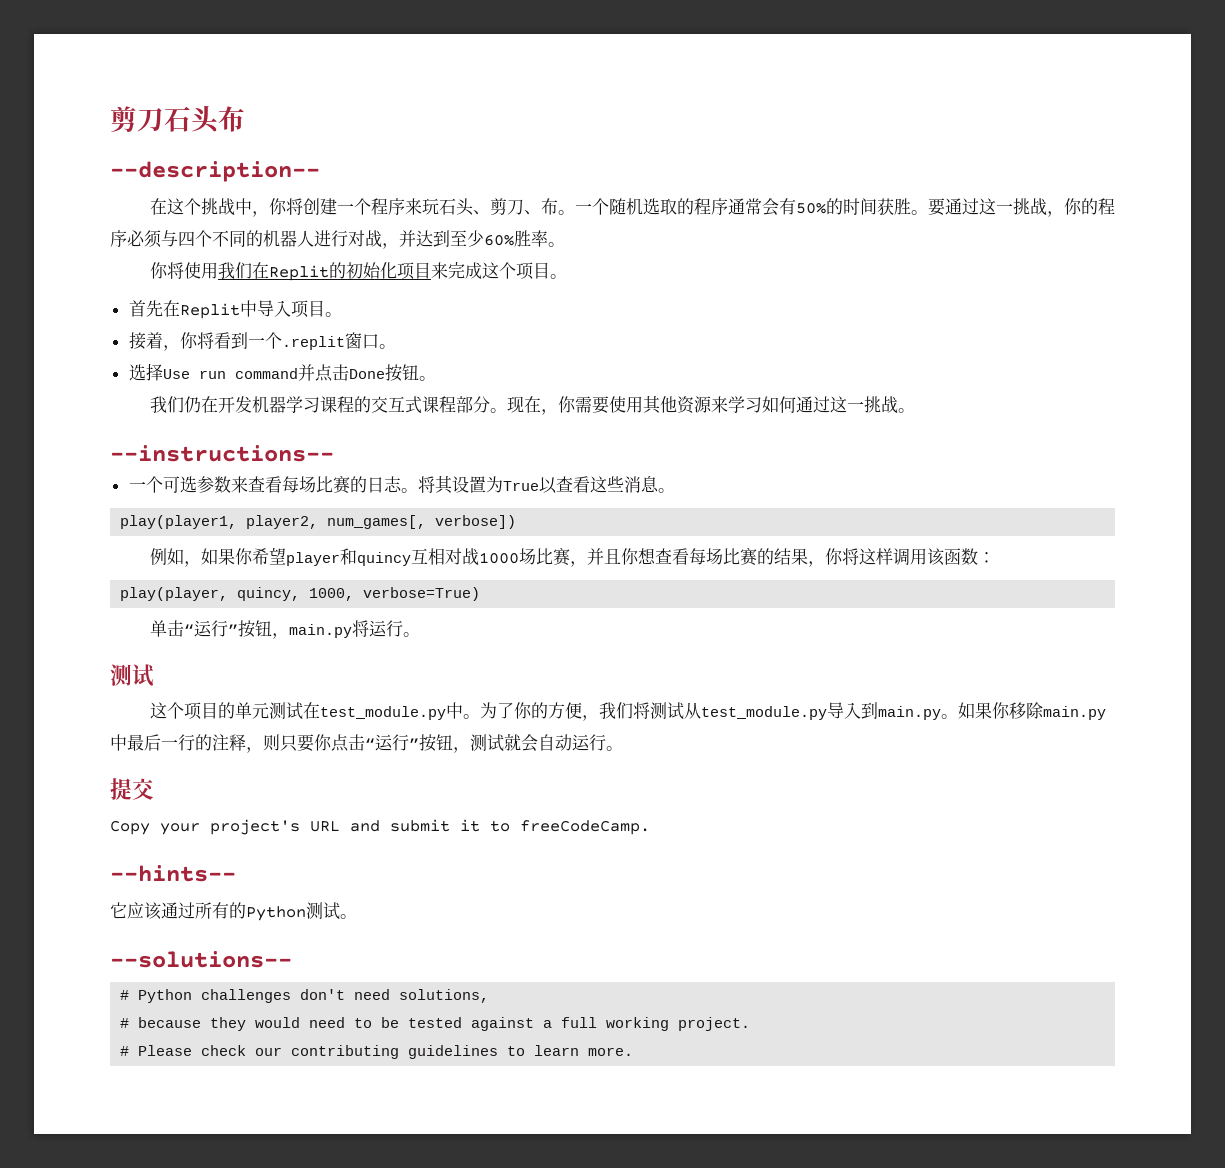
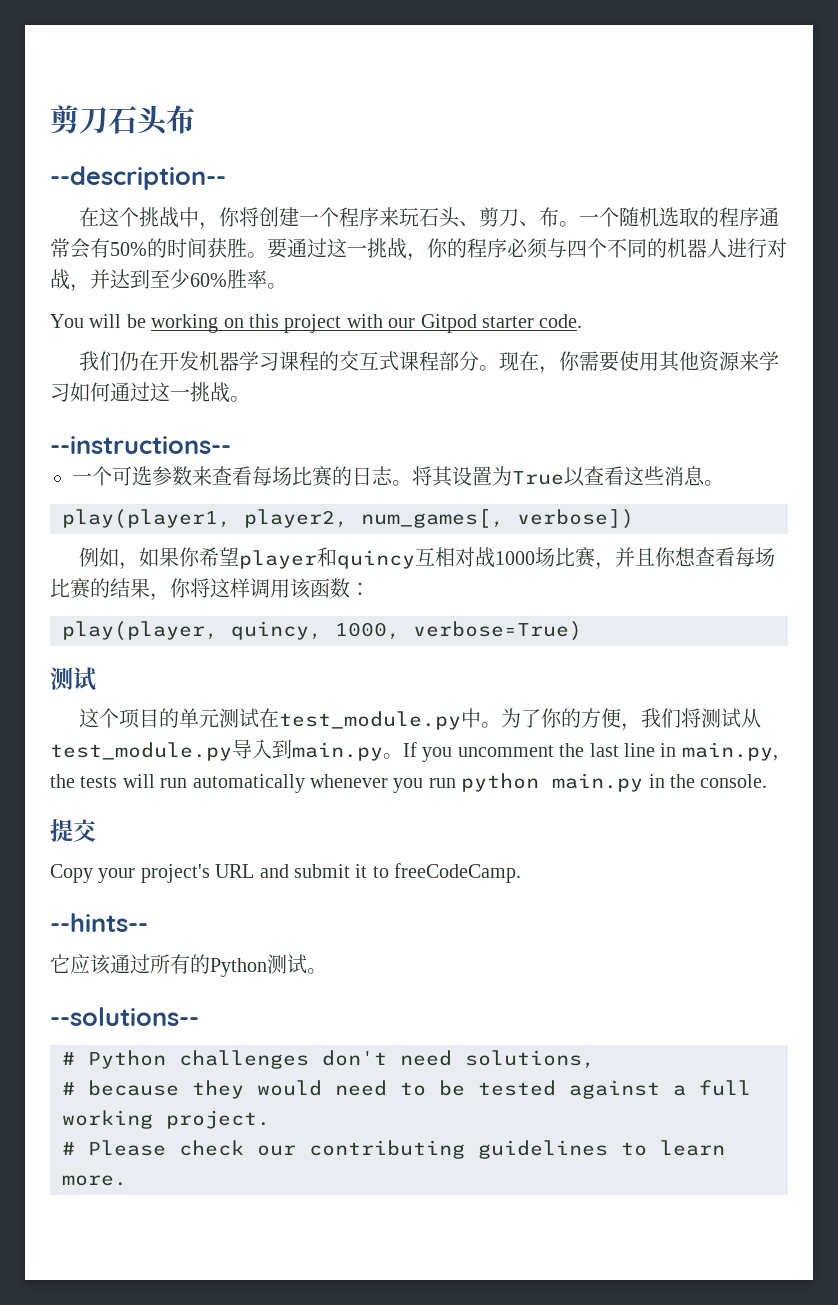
- 你将使用我们在Replit的初始化项目来完成这个项目。
- 首先在Replit中导入项目。
- 接着，你将看到一个.replit窗口。
- 选择Use run command并点击Done按钮。
+ You will be working on this project with our Gitpod starter code.
- 单击“运行”按钮，main.py将运行。
- 如果你移除main.py中最后一行的注释，则只要你点击“运行”按钮，测试就会自动运行。
+ If you uncomment the last line in main.py, the tests will run automatically whenever you run python main.py in the console.

